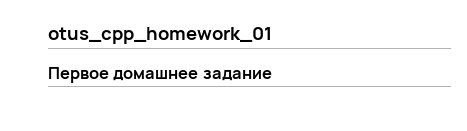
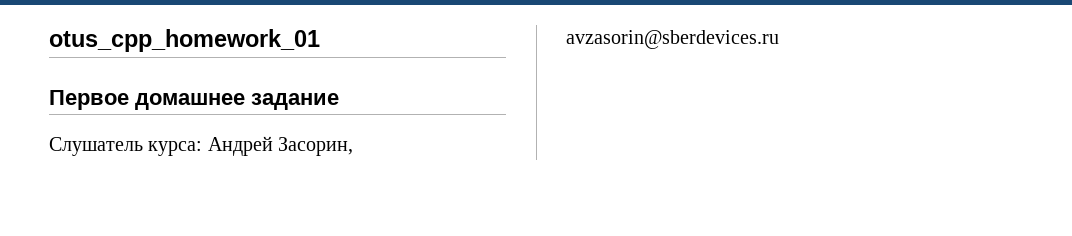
+ Слушатель курса: Андрей Засорин, avzasorin@sberdevices.ru

